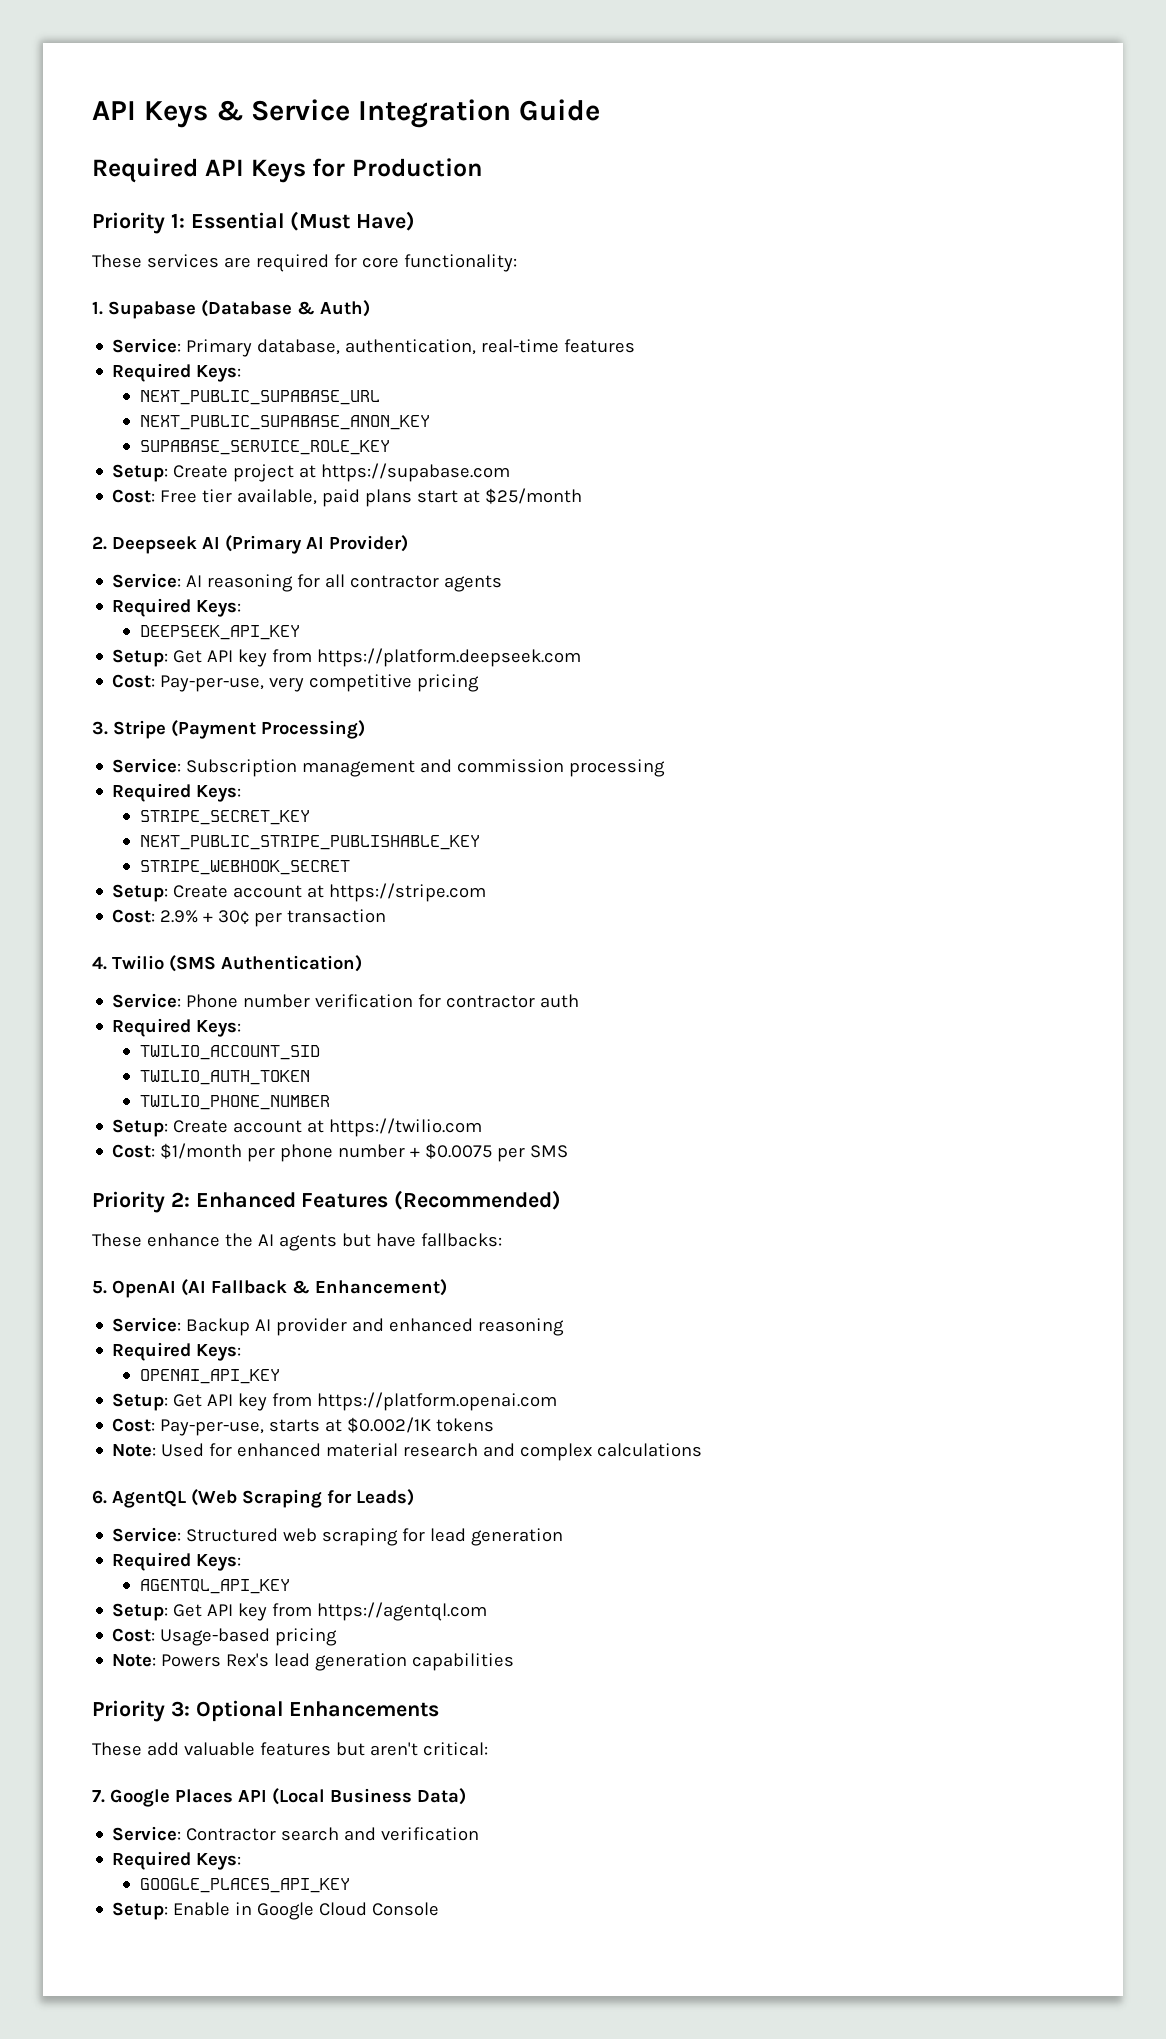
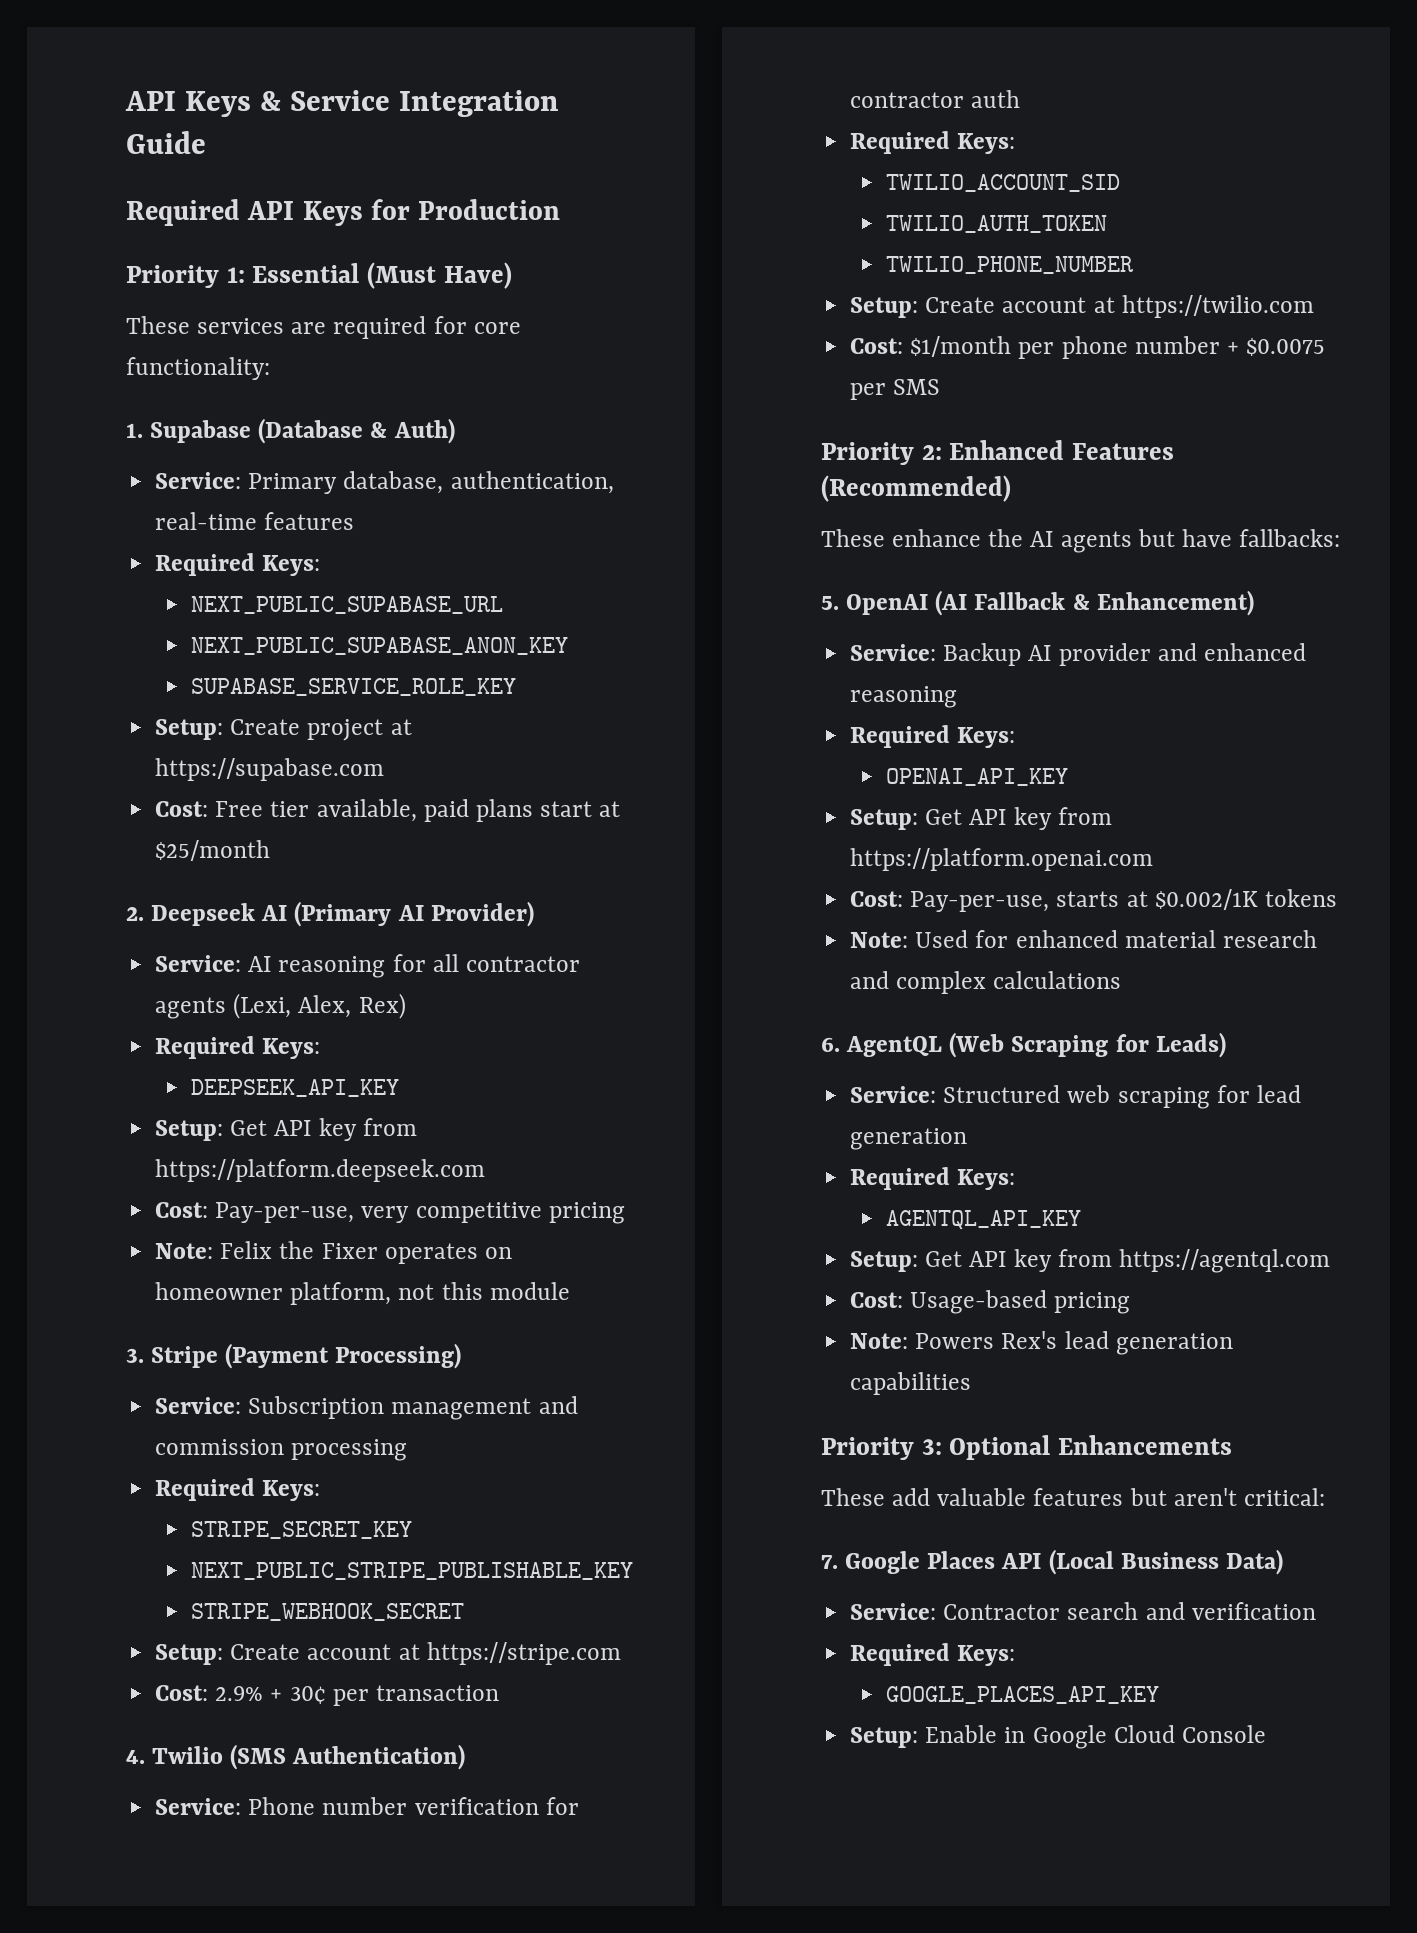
- Service: AI reasoning for all contractor agents
+ Service: AI reasoning for all contractor agents (Lexi, Alex, Rex)
+ Note: Felix the Fixer operates on homeowner platform, not this module

